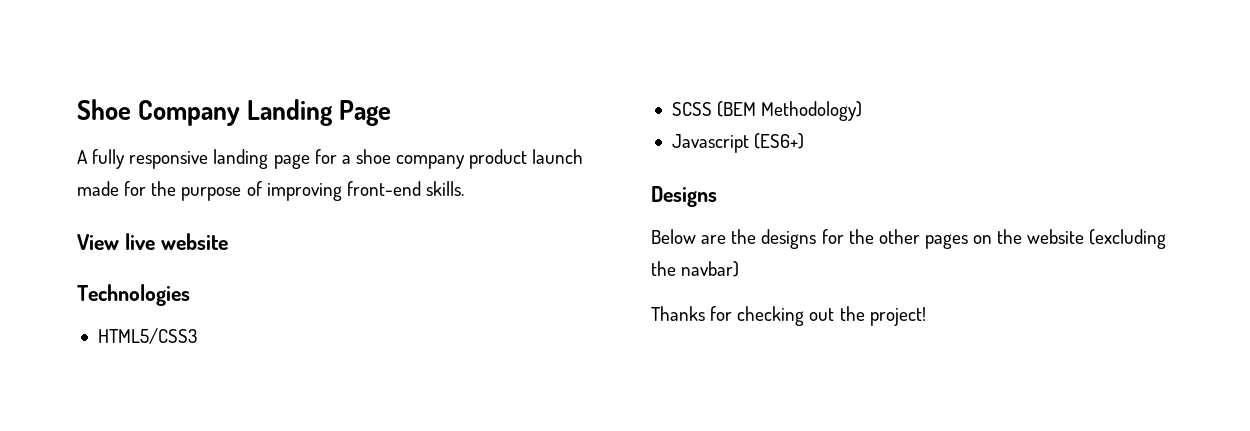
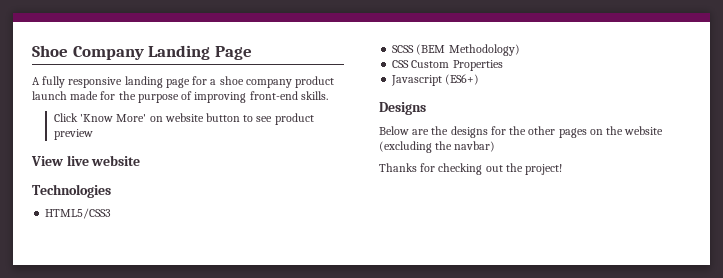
+ Click 'Know More' on website button to see product preview
+ CSS Custom Properties

